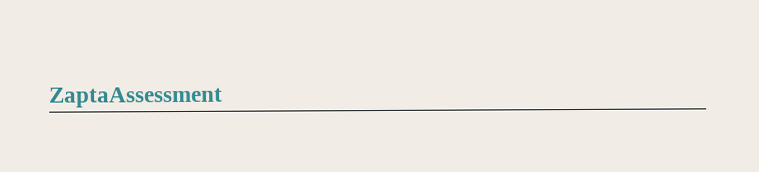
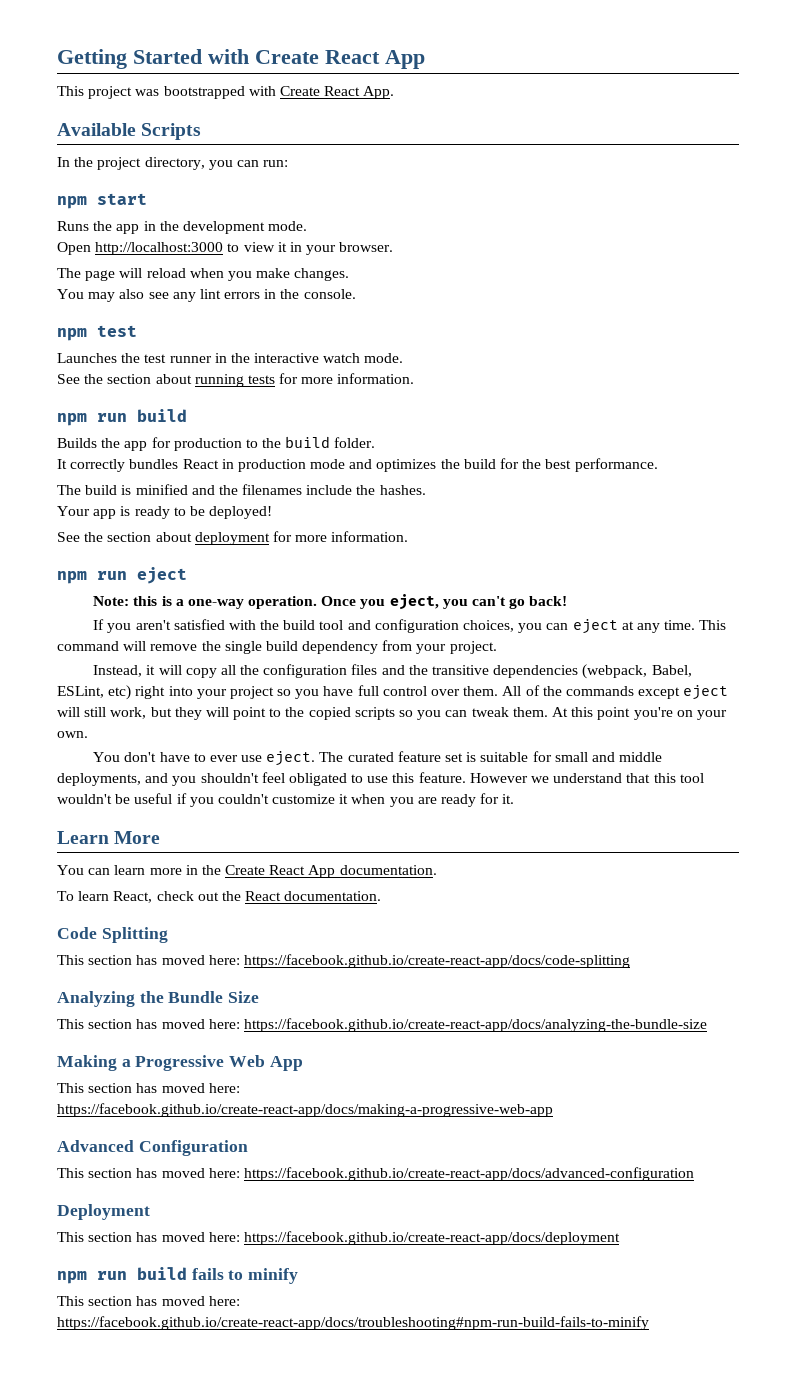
- ZaptaAssessment
+ Getting Started with Create React App
+ This project was bootstrapped with Create React App.
+ Available Scripts
+ In the project directory, you can run:
+ npm start
+ Runs the app in the development mode.
+ Open http://localhost:3000 to view it in your browser.
+ The page will reload when you make changes.
+ You may also see any lint errors in the console.
+ npm test
+ Launches the test runner in the interactive watch mode.
+ See the section about running tests for more information.
+ npm run build
+ Builds the app for production to the build folder.
+ It correctly bundles React in production mode and optimizes the build for the best performance.
+ The build is minified and the filenames include the hashes.
+ Your app is ready to be deployed!
+ See the section about deployment for more information.
+ npm run eject
+ Note: this is a one-way operation. Once you eject, you can't go back!
+ If you aren't satisfied with the build tool and configuration choices, you can eject at any time. This command will remove the single build dependency from your project.
+ Instead, it will copy all the configuration files and the transitive dependencies (webpack, Babel, ESLint, etc) right into your project so you have full control over them. All of the commands except eject will still work, but they will point to the copied scripts so you can tweak them. At this point you're on your own.
+ You don't have to ever use eject. The curated feature set is suitable for small and middle deployments, and you shouldn't feel obligated to use this feature. However we understand that this tool wouldn't be useful if you couldn't customize it when you are ready for it.
+ Learn More
+ You can learn more in the Create React App documentation.
+ To learn React, check out the React documentation.
+ Code Splitting
+ This section has moved here: https://facebook.github.io/create-react-app/docs/code-splitting
+ Analyzing the Bundle Size
+ This section has moved here: https://facebook.github.io/create-react-app/docs/analyzing-the-bundle-size
+ Making a Progressive Web App
+ This section has moved here: https://facebook.github.io/create-react-app/docs/making-a-progressive-web-app
+ Advanced Configuration
+ This section has moved here: https://facebook.github.io/create-react-app/docs/advanced-configuration
+ Deployment
+ This section has moved here: https://facebook.github.io/create-react-app/docs/deployment
+ npm run build fails to minify
+ This section has moved here: https://facebook.github.io/create-react-app/docs/troubleshooting#npm-run-build-fails-to-minify

